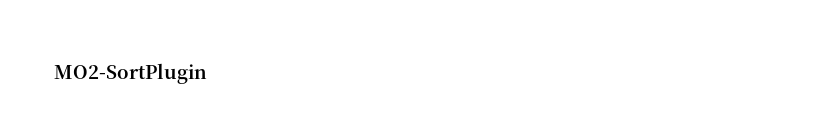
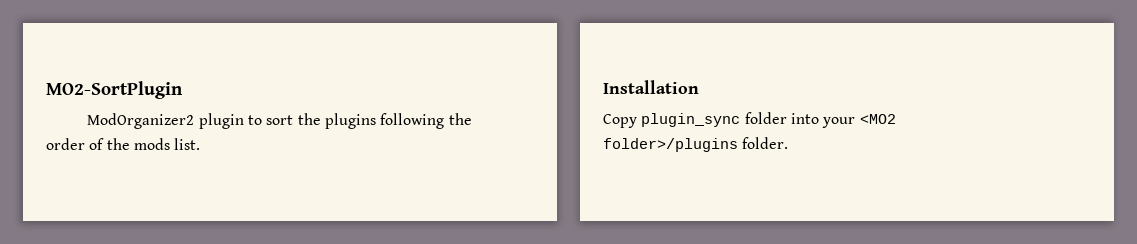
+ ModOrganizer2 plugin to sort the plugins following the order of the mods list.
+ Installation
+ Copy plugin_sync folder into your <MO2 folder>/plugins folder.

